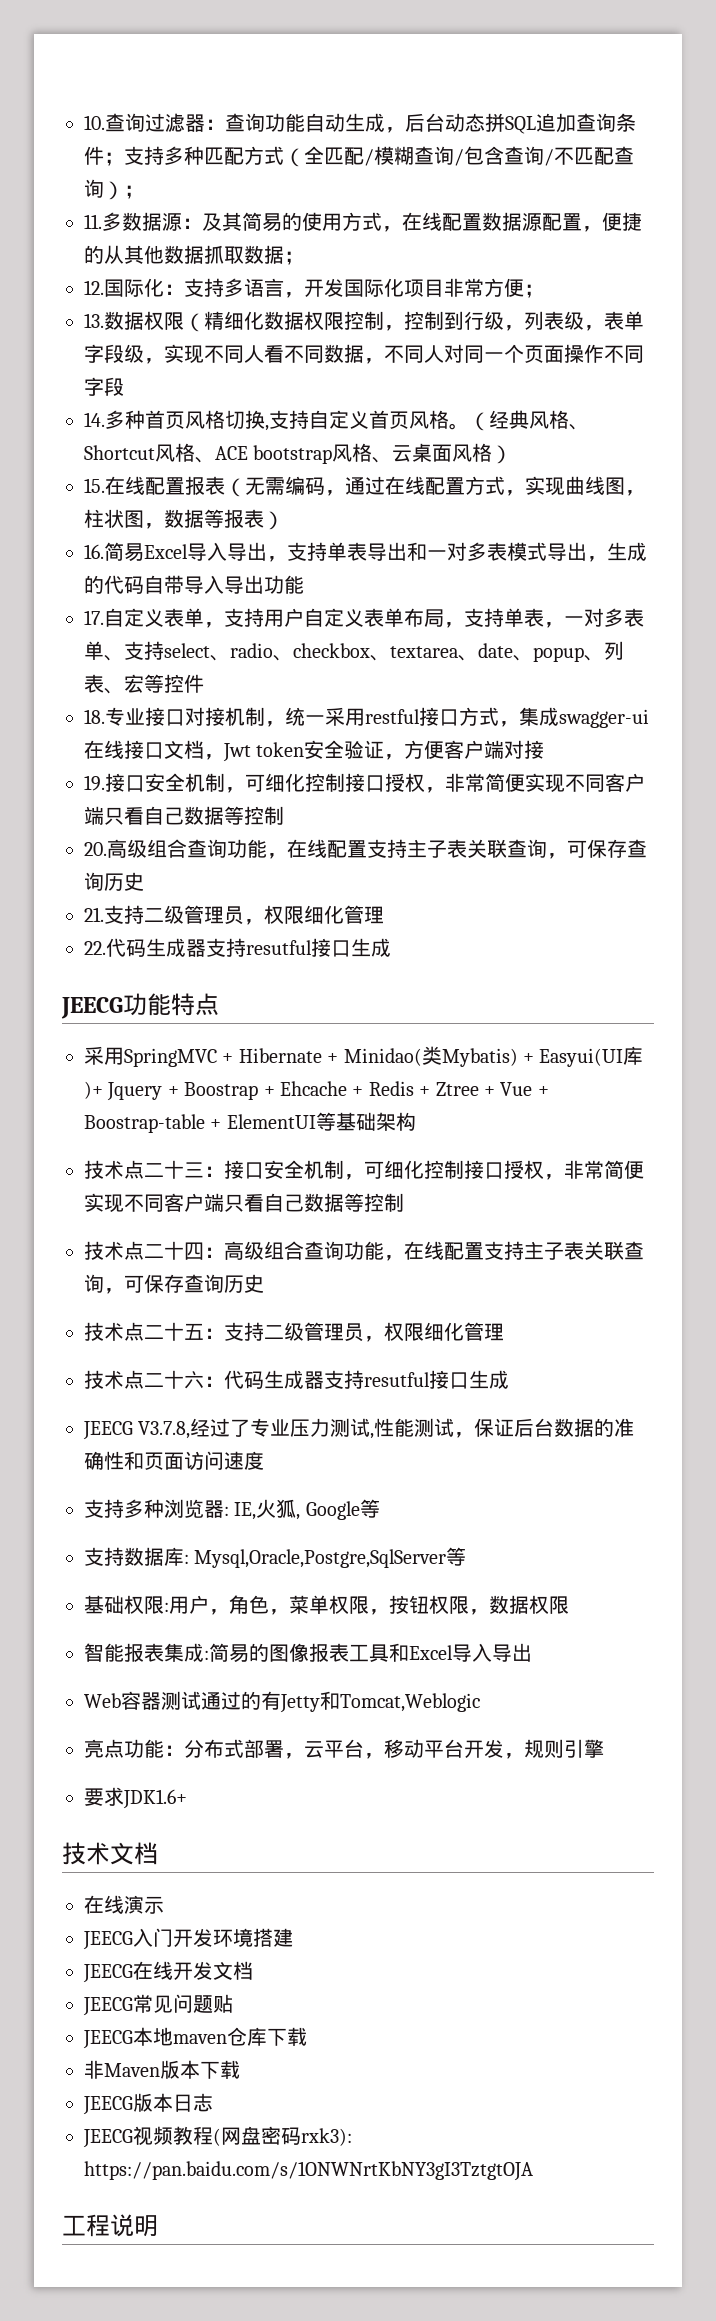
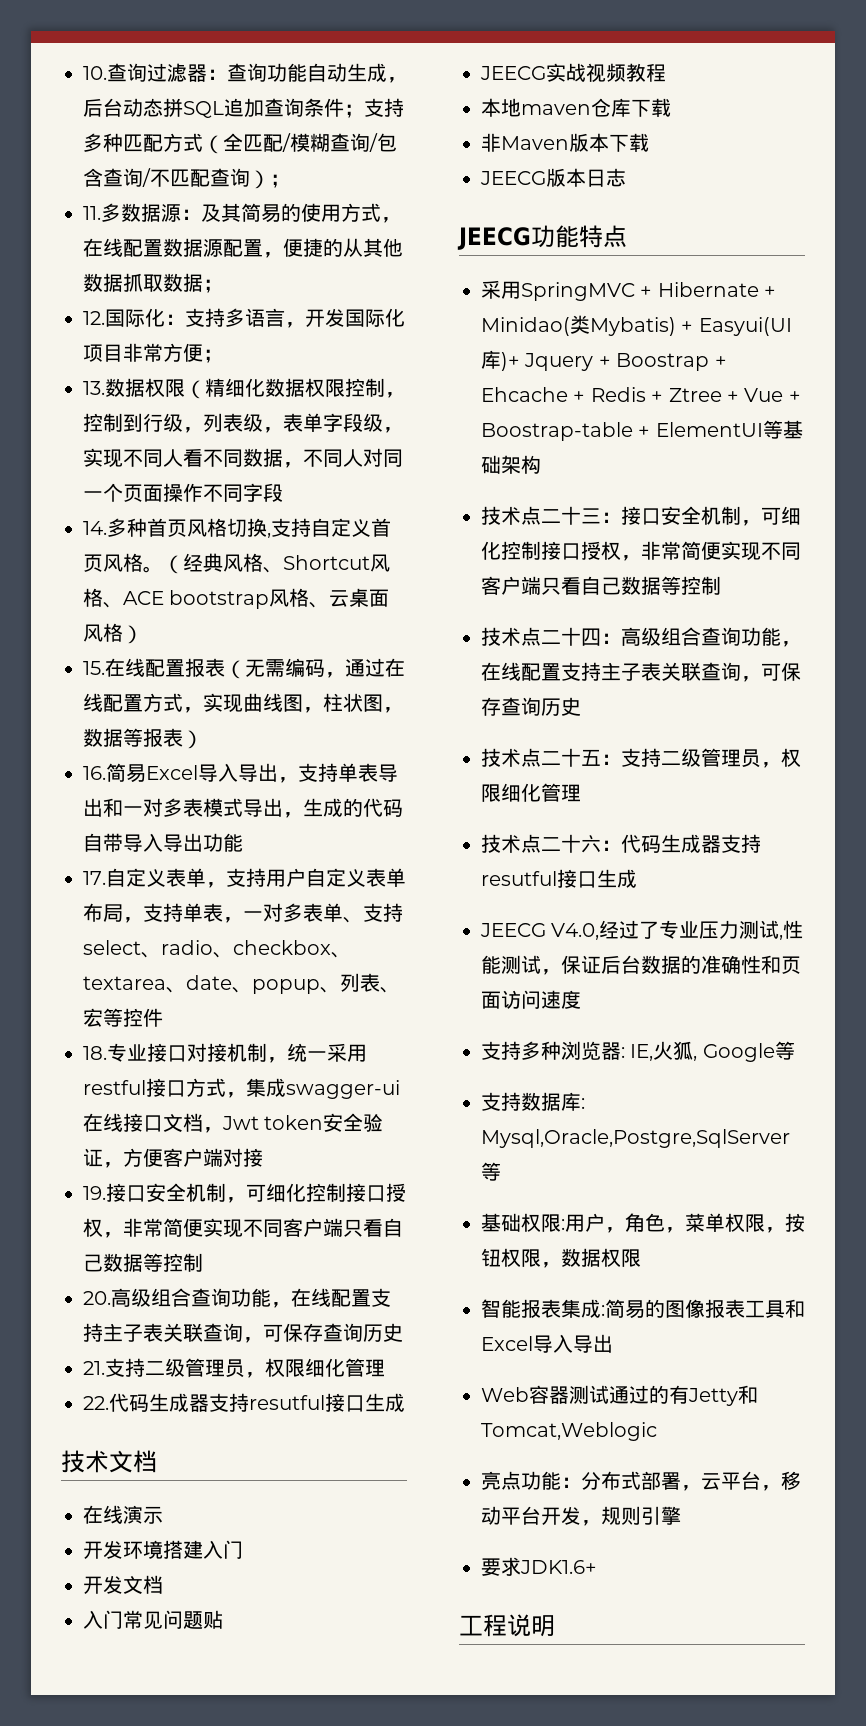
+ 技术文档
+ 在线演示
+ 开发环境搭建入门
+ 开发文档
+ 入门常见问题贴
+ JEECG实战视频教程
+ 本地maven仓库下载
+ 非Maven版本下载
+ JEECG版本日志
- JEECG V3.7.8,经过了专业压力测试,性能测试，保证后台数据的准确性和页面访问速度
+ JEECG V4.0,经过了专业压力测试,性能测试，保证后台数据的准确性和页面访问速度
- 技术文档
- 在线演示
- JEECG入门开发环境搭建
- JEECG在线开发文档
- JEECG常见问题贴
- JEECG本地maven仓库下载
- 非Maven版本下载
- JEECG版本日志
- JEECG视频教程(网盘密码rxk3): https://pan.baidu.com/s/1ONWNrtKbNY3gI3TztgtOJA

